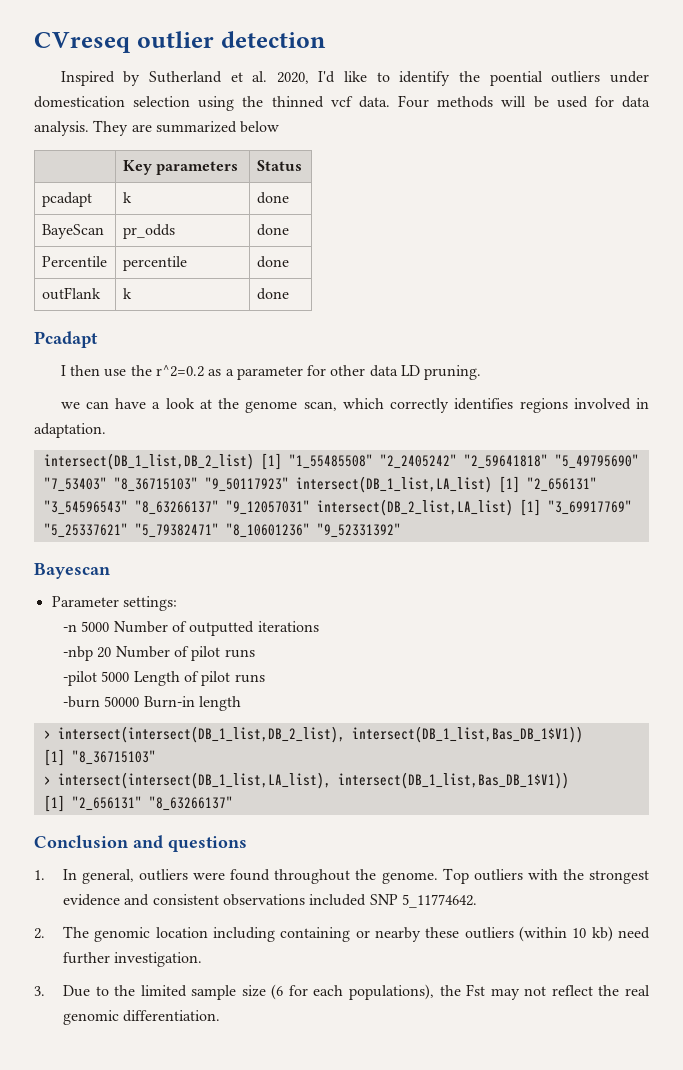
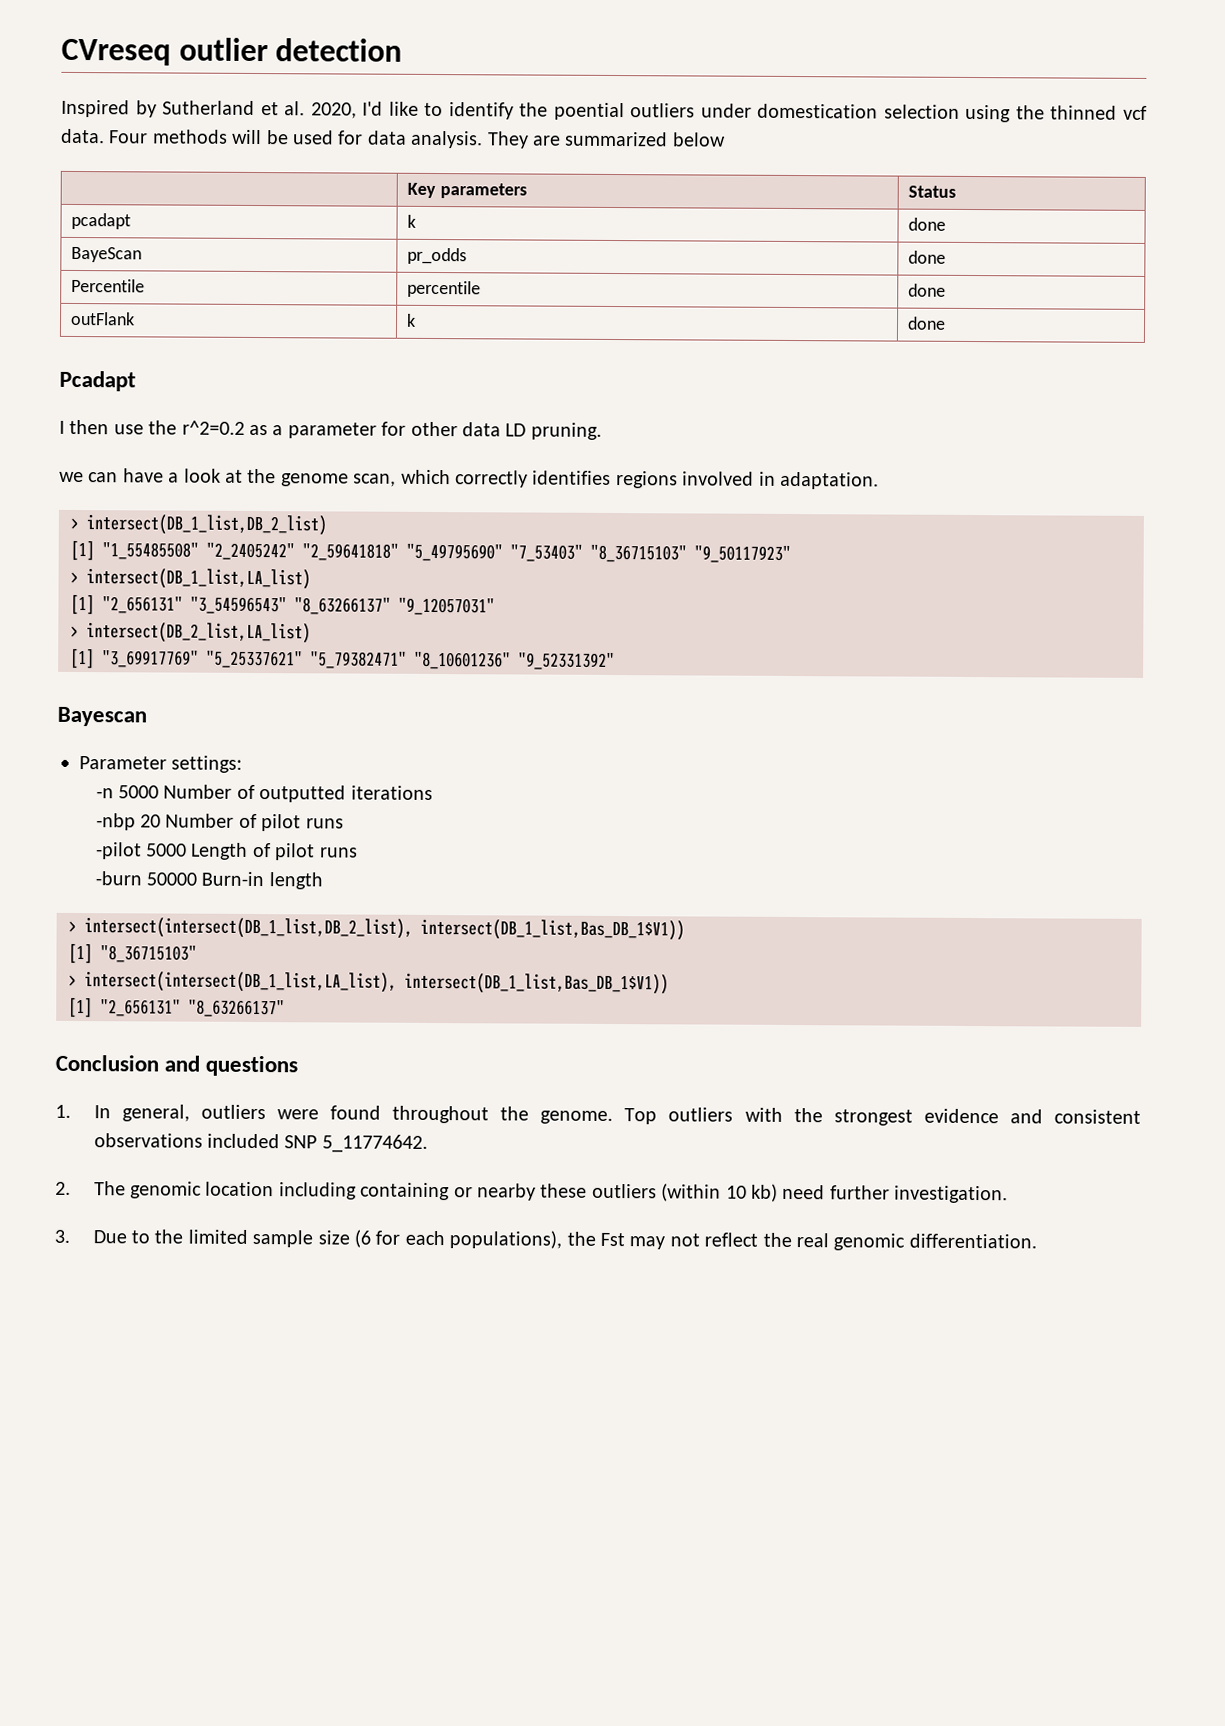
- intersect(DB_1_list,DB_2_list) [1] "1_55485508" "2_2405242" "2_59641818" "5_49795690" "7_53403" "8_36715103" "9_50117923" intersect(DB_1_list,LA_list) [1] "2_656131" "3_54596543" "8_63266137" "9_12057031" intersect(DB_2_list,LA_list) [1] "3_69917769" "5_25337621" "5_79382471" "8_10601236" "9_52331392"
+ > intersect(DB_1_list,DB_2_list)
+ [1] "1_55485508" "2_2405242" "2_59641818" "5_49795690" "7_53403" "8_36715103" "9_50117923"
+ > intersect(DB_1_list,LA_list)
+ [1] "2_656131" "3_54596543" "8_63266137" "9_12057031"
+ > intersect(DB_2_list,LA_list)
+ [1] "3_69917769" "5_25337621" "5_79382471" "8_10601236" "9_52331392"

